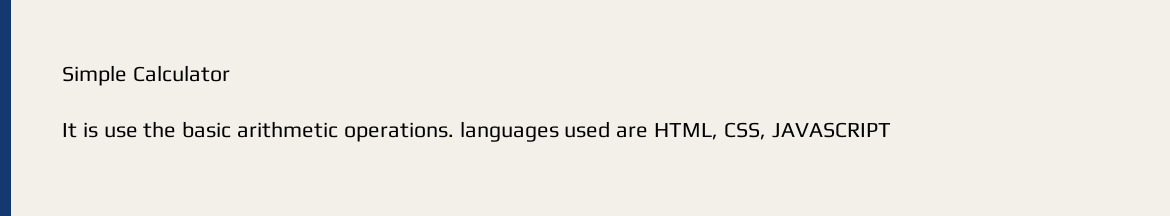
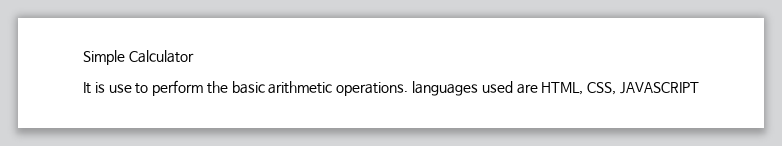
- It is use the basic arithmetic operations. languages used are HTML, CSS, JAVASCRIPT
+ It is use to perform the basic arithmetic operations. languages used are HTML, CSS, JAVASCRIPT

